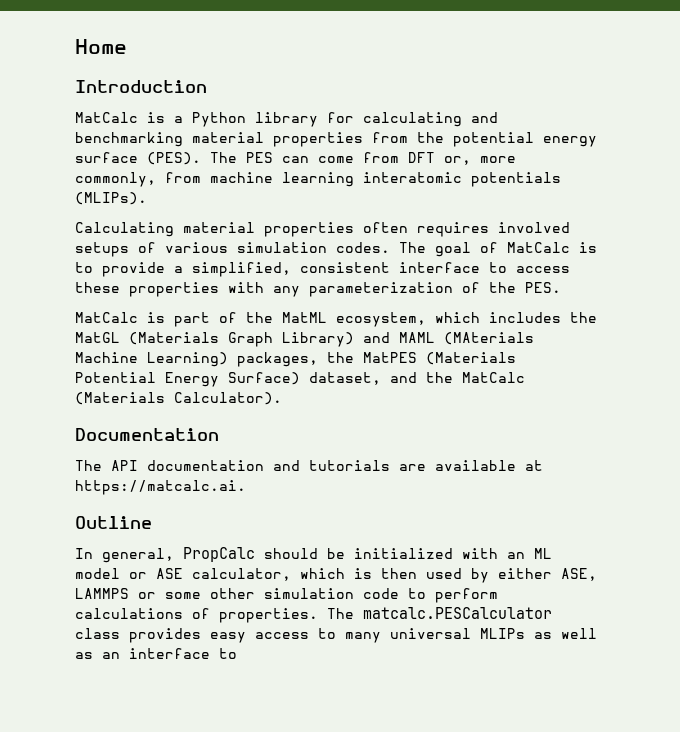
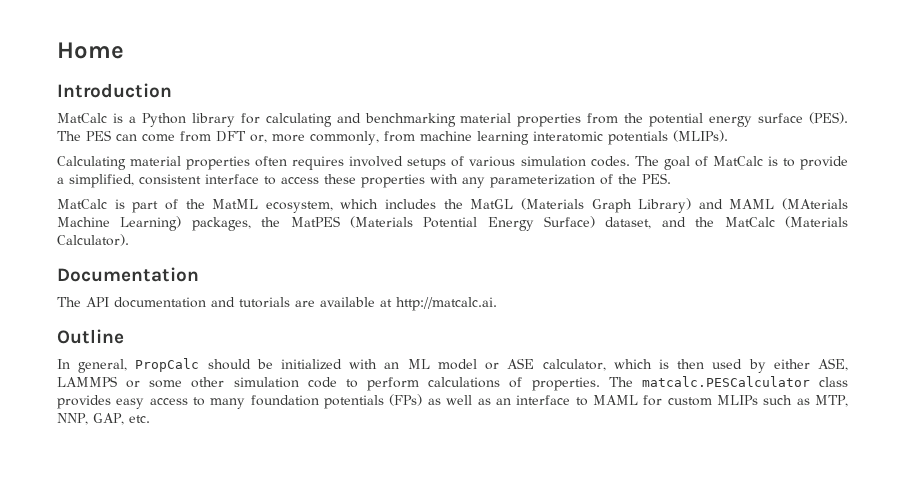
- The API documentation and tutorials are available at https://matcalc.ai.
+ The API documentation and tutorials are available at http://matcalc.ai.
- The matcalc.PESCalculator class provides easy access to many universal MLIPs as well as an interface to
+ The matcalc.PESCalculator class provides easy access to many foundation potentials (FPs) as well as an interface to MAML for custom MLIPs such as MTP, NNP, GAP, etc.

